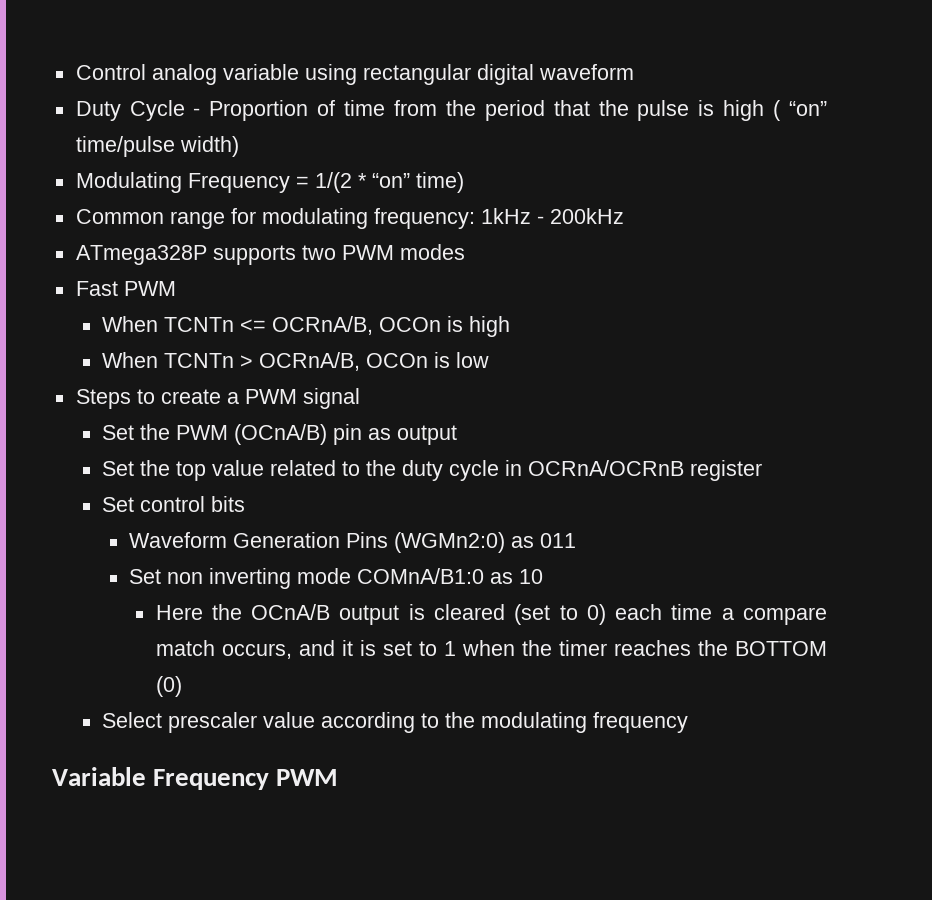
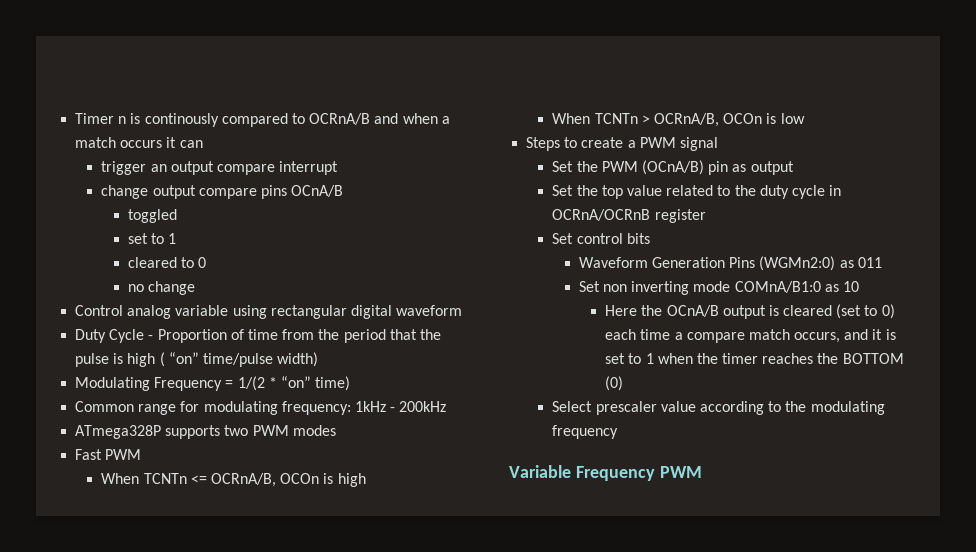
+ Timer n is continously compared to OCRnA/B and when a match occurs it can
+ trigger an output compare interrupt
+ change output compare pins OCnA/B
+ toggled
+ set to 1
+ cleared to 0
+ no change

